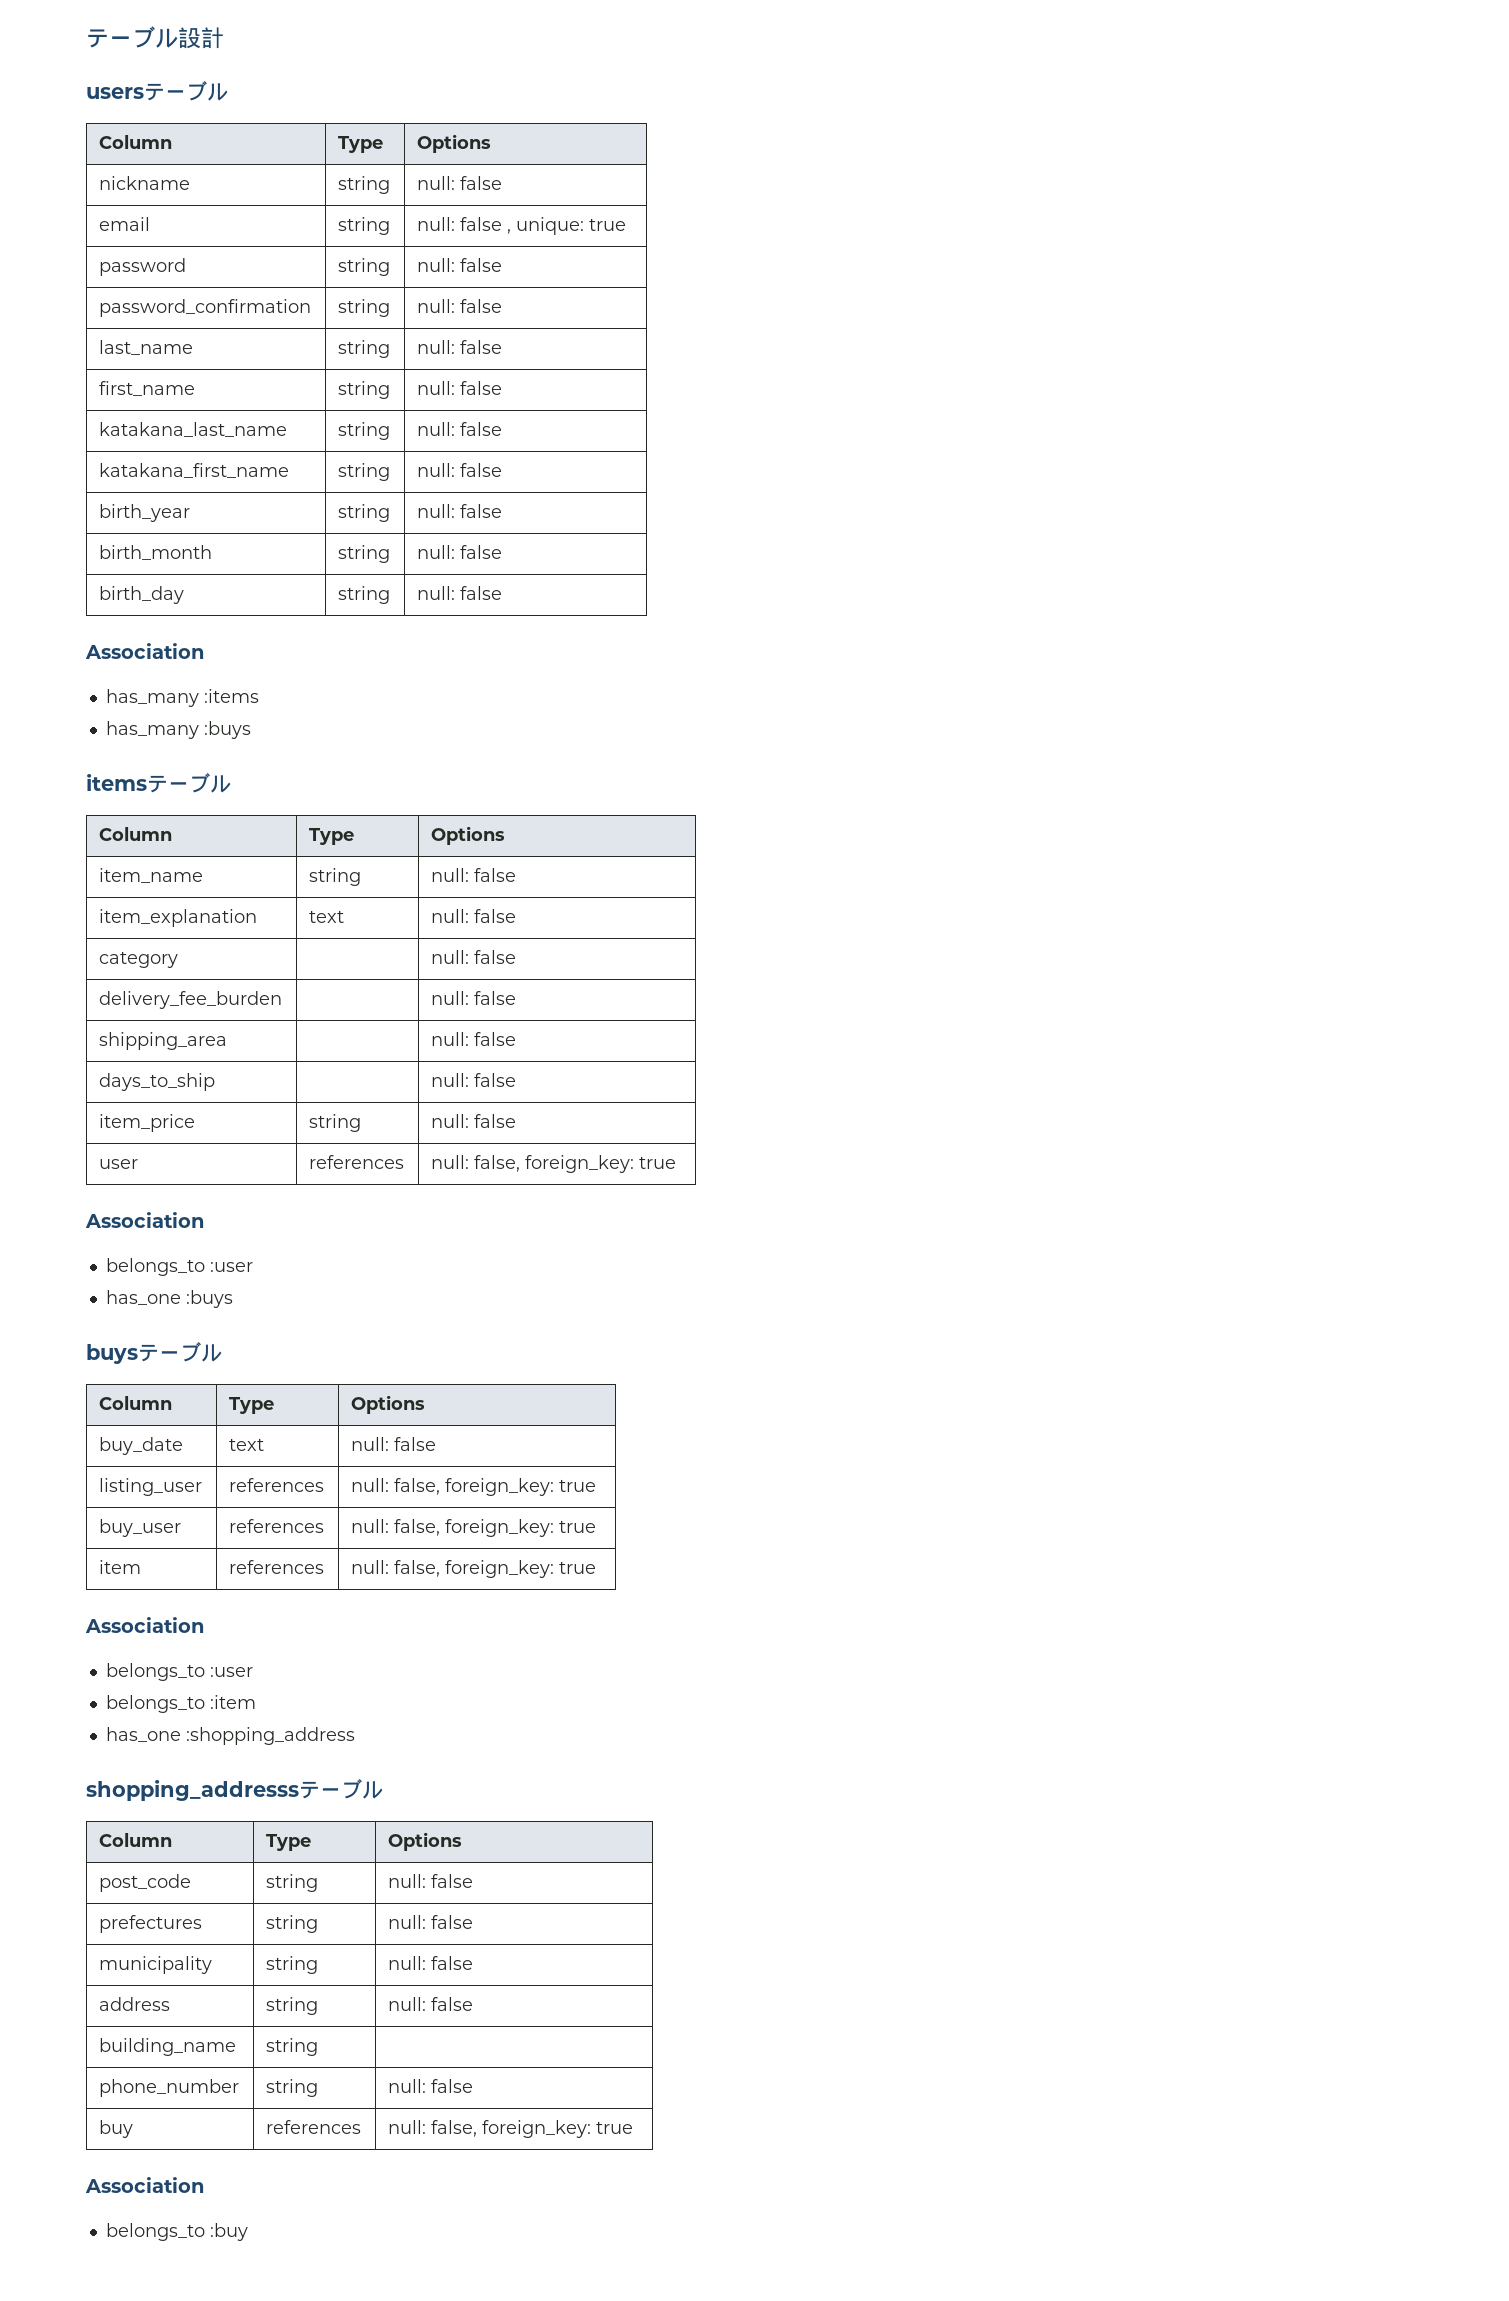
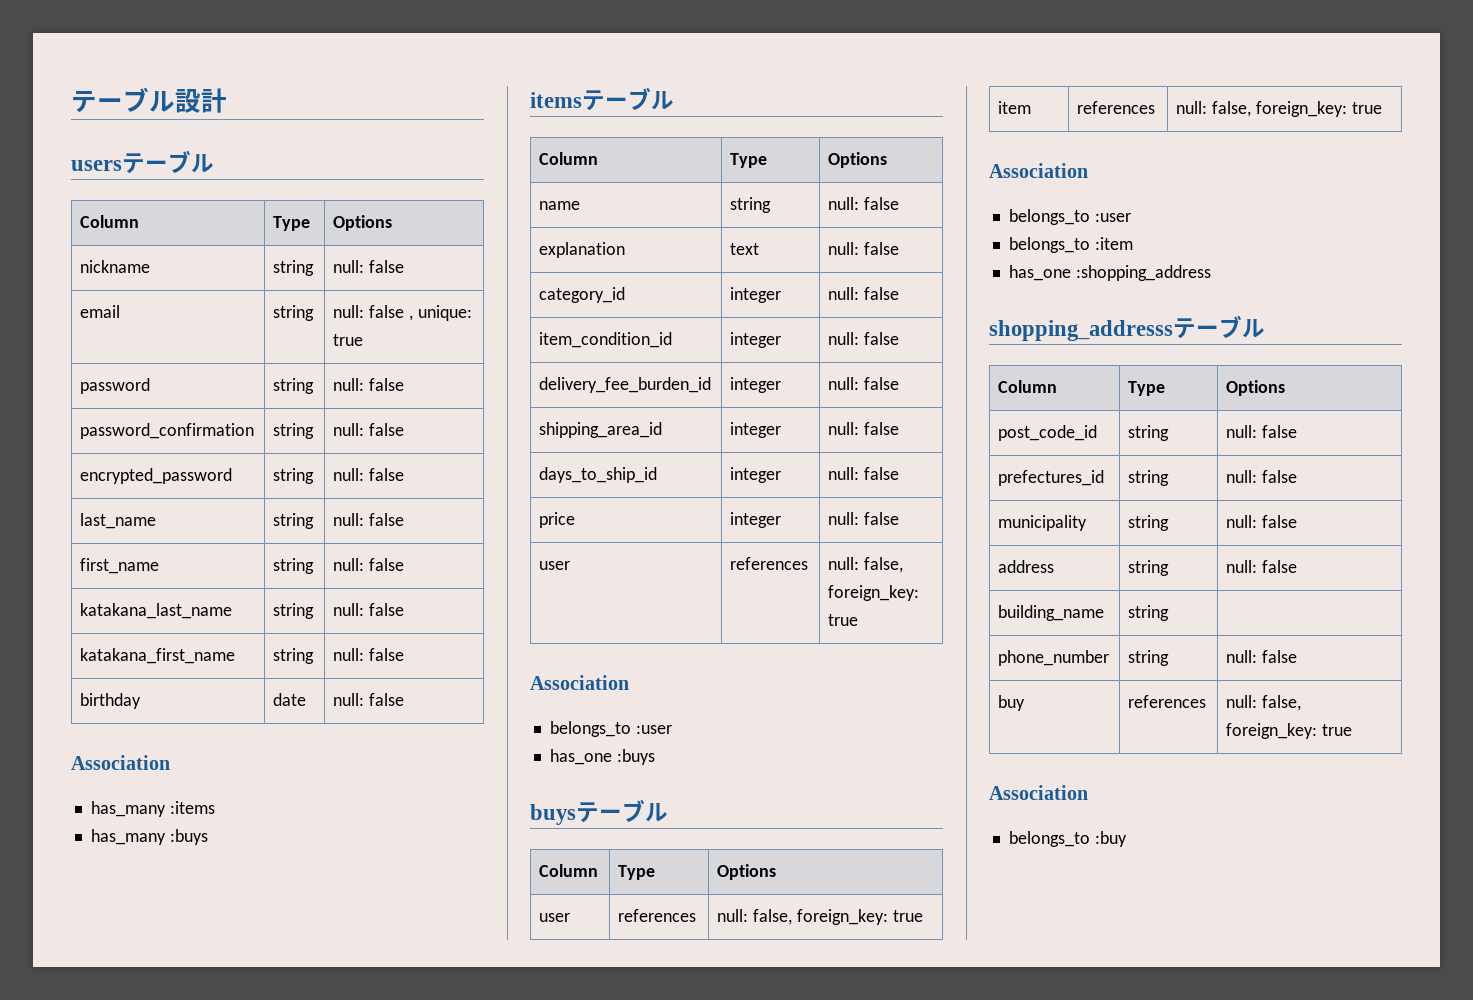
+ encrypted_password | string | null: false
- birth_year | string | null: false
- birth_month | string | null: false
- birth_day | string | null: false
+ birthday | date | null: false
- item_name | string | null: false
- item_explanation | text | null: false
- category | | null: false
- delivery_fee_burden | | null: false
- shipping_area | | null: false
- days_to_ship | | null: false
- item_price | string | null: false
+ name | string | null: false
+ explanation | text | null: false
+ category_id | integer | null: false
+ item_condition_id | integer | null: false
+ delivery_fee_burden_id | integer | null: false
+ shipping_area_id | integer | null: false
+ days_to_ship_id | integer | null: false
+ price | integer | null: false
  buysテーブル
  Column | Type | Options
- buy_date | text | null: false
- listing_user | references | null: false, foreign_key: true
- buy_user | references | null: false, foreign_key: true
+ user | references | null: false, foreign_key: true
- post_code | string | null: false
- prefectures | string | null: false
+ post_code_id | string | null: false
+ prefectures_id | string | null: false

